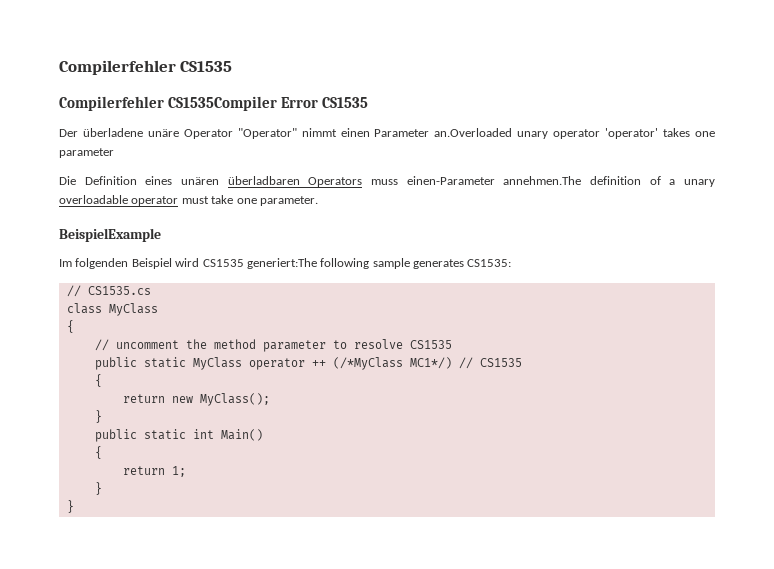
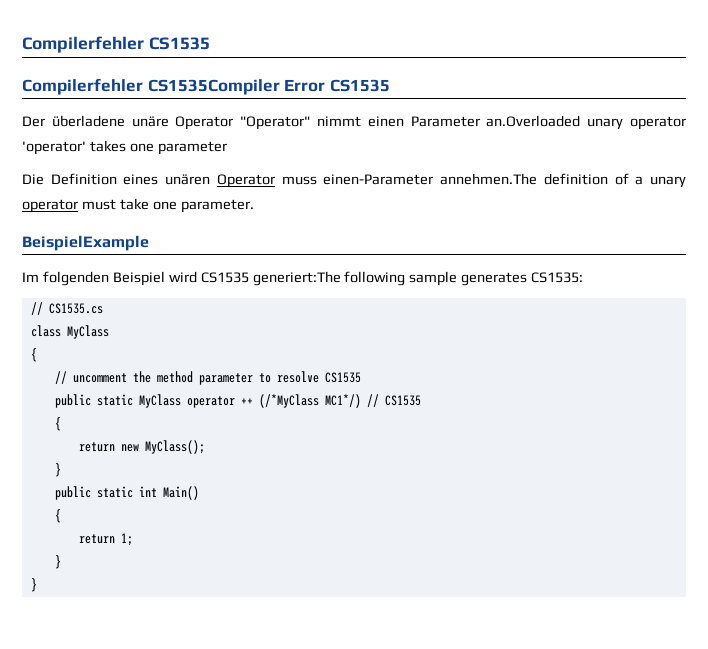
- Die Definition eines unären überladbaren Operators muss einen-Parameter annehmen.The definition of a unary overloadable operator must take one parameter.
+ Die Definition eines unären Operator muss einen-Parameter annehmen.The definition of a unary operator must take one parameter.

